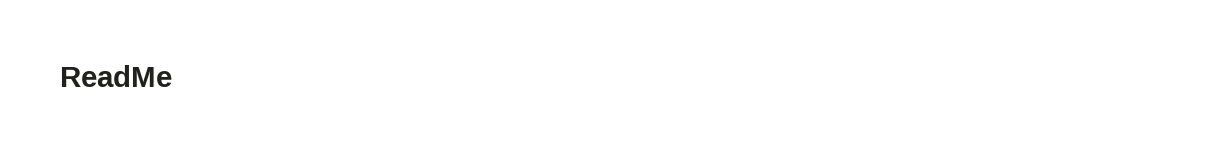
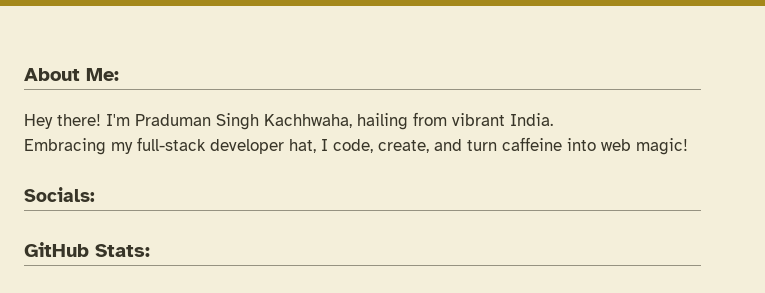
- ReadMe
+ About Me:
+ Hey there! I'm Praduman Singh Kachhwaha, hailing from vibrant India.
+ Embracing my full-stack developer hat, I code, create, and turn caffeine into web magic!
+ Socials:
+ GitHub Stats:

